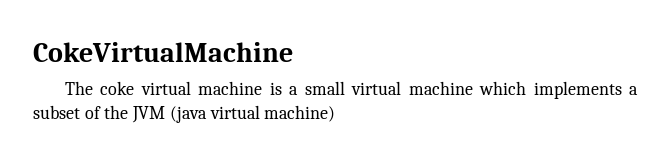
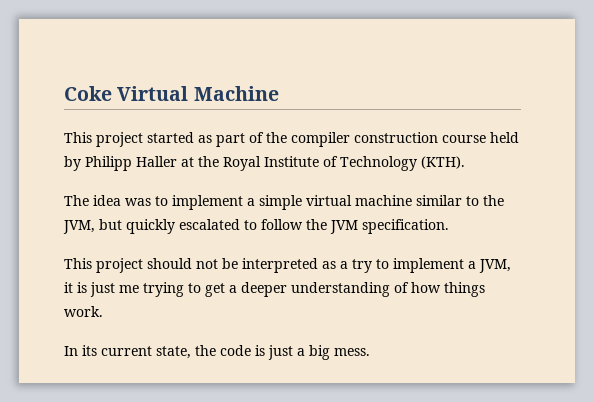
- CokeVirtualMachine
- The coke virtual machine is a small virtual machine which implements a subset of the JVM (java virtual machine)
+ Coke Virtual Machine
+ This project started as part of the compiler construction course held by Philipp Haller at the Royal Institute of Technology (KTH).
+ The idea was to implement a simple virtual machine similar to the JVM, but quickly escalated to follow the JVM specification.
+ This project should not be interpreted as a try to implement a JVM, it is just me trying to get a deeper understanding of how things work.
+ In its current state, the code is just a big mess.

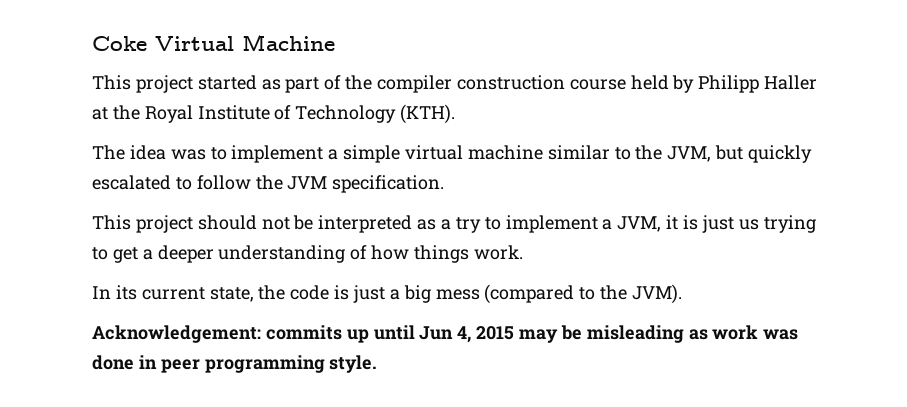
- This project should not be interpreted as a try to implement a JVM, it is just me trying to get a deeper understanding of how things work.
+ This project should not be interpreted as a try to implement a JVM, it is just us trying to get a deeper understanding of how things work.
- In its current state, the code is just a big mess.
+ In its current state, the code is just a big mess (compared to the JVM).
+ Acknowledgement: commits up until Jun 4, 2015 may be misleading as work was done in peer programming style.

